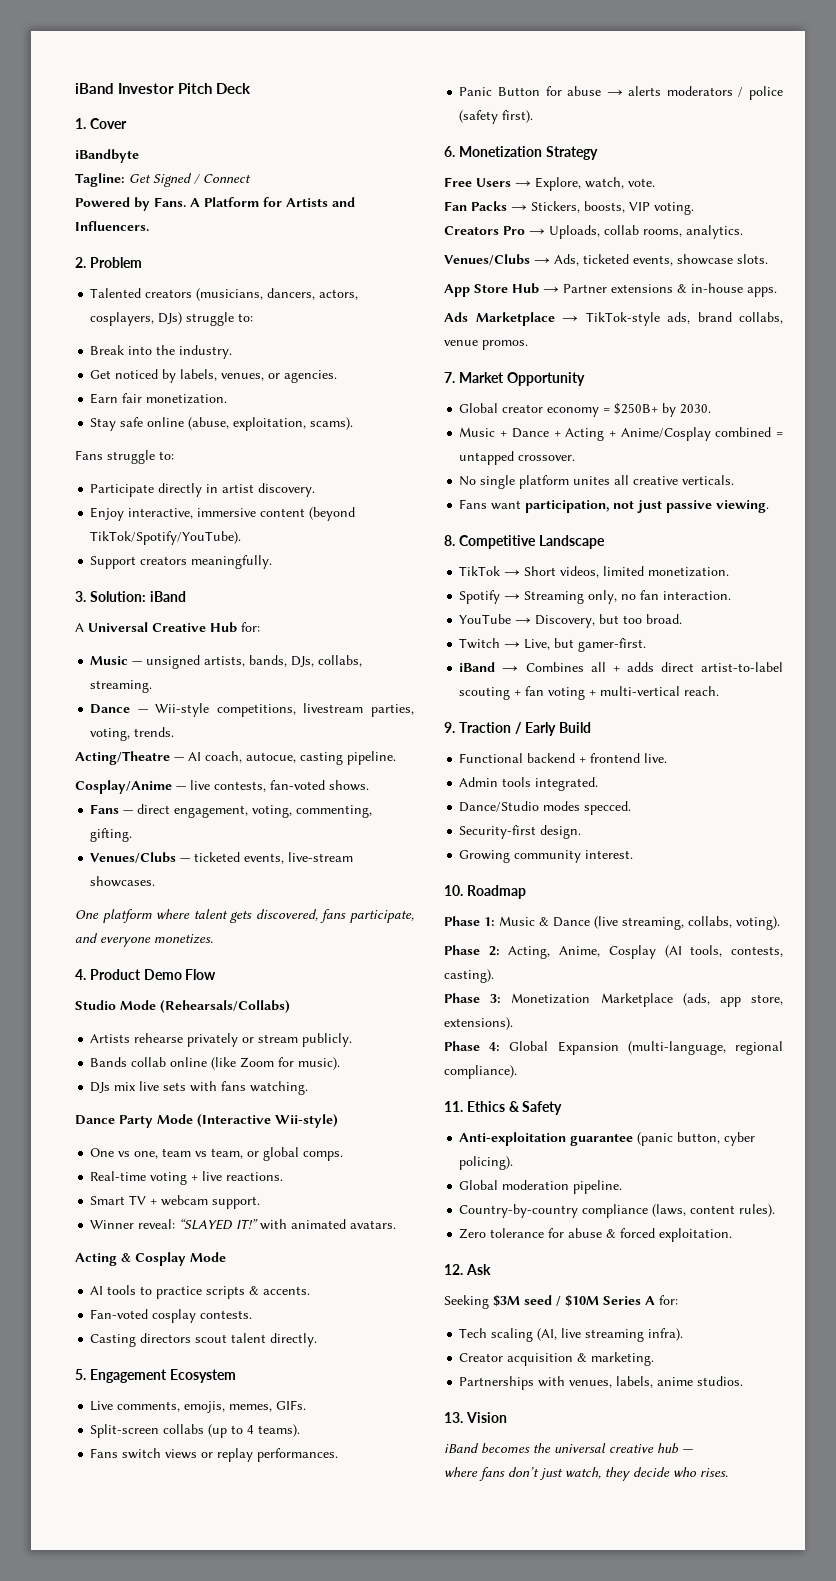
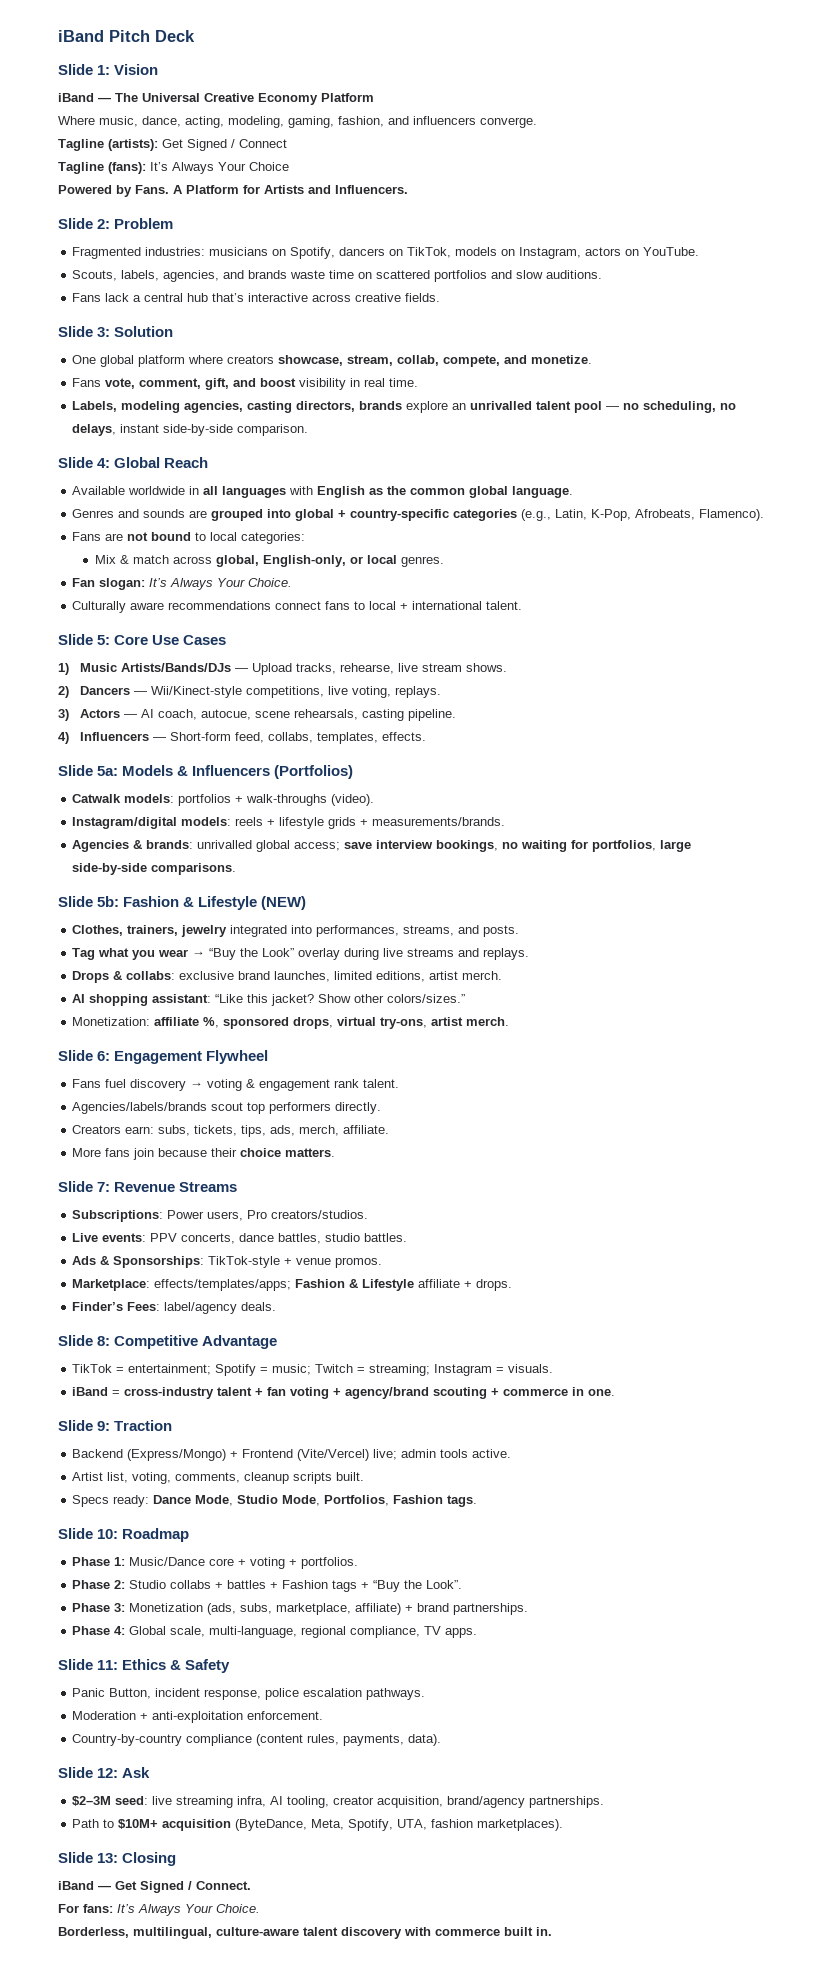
- iBand Investor Pitch Deck
+ iBand Pitch Deck
- 1. Cover
- iBandbyte
- Tagline: Get Signed / Connect
+ Slide 1: Vision
+ iBand — The Universal Creative Economy Platform
+ Where music, dance, acting, modeling, gaming, fashion, and influencers converge.
+ Tagline (artists): Get Signed / Connect
+ Tagline (fans): It’s Always Your Choice
- 2. Problem
+ Slide 2: Problem
- Talented creators (musicians, dancers, actors, cosplayers, DJs) struggle to:
- Break into the industry.
- Get noticed by labels, venues, or agencies.
- Earn fair monetization.
- Stay safe online (abuse, exploitation, scams).
- Fans struggle to:
- Participate directly in artist discovery.
- Enjoy interactive, immersive content (beyond TikTok/Spotify/YouTube).
- Support creators meaningfully.
- 3. Solution: iBand
- A Universal Creative Hub for:
- Music — unsigned artists, bands, DJs, collabs, streaming.
- Dance — Wii-style competitions, livestream parties, voting, trends.
- Acting/Theatre — AI coach, autocue, casting pipeline.
+ Fragmented industries: musicians on Spotify, dancers on TikTok, models on Instagram, actors on YouTube.
+ Scouts, labels, agencies, and brands waste time on scattered portfolios and slow auditions.
+ Fans lack a central hub that’s interactive across creative fields.
+ Slide 3: Solution
+ One global platform where creators showcase, stream, collab, compete, and monetize.
+ Fans vote, comment, gift, and boost visibility in real time.
+ Labels, modeling agencies, casting directors, brands explore an unrivalled talent pool — no scheduling, no delays, instant side-by-side comparison.
+ Slide 4: Global Reach
+ Available worldwide in all languages with English as the common global language.
+ Genres and sounds are grouped into global + country-specific categories (e.g., Latin, K-Pop, Afrobeats, Flamenco).
+ Fans are not bound to local categories:
+ Mix & match across global, English-only, or local genres.
+ Fan slogan: It’s Always Your Choice.
+ Culturally aware recommendations connect fans to local + international talent.
+ Slide 5: Core Use Cases
+ 1) Music Artists/Bands/DJs — Upload tracks, rehearse, live stream shows.
+ 2) Dancers — Wii/Kinect-style competitions, live voting, replays.
+ 3) Actors — AI coach, autocue, scene rehearsals, casting pipeline.
- Cosplay/Anime — live contests, fan-voted shows.
- Fans — direct engagement, voting, commenting, gifting.
- Venues/Clubs — ticketed events, live-stream showcases.
- One platform where talent gets discovered, fans participate, and everyone monetizes.
- 4. Product Demo Flow
- Studio Mode (Rehearsals/Collabs)
- Artists rehearse privately or stream publicly.
- Bands collab online (like Zoom for music).
- DJs mix live sets with fans watching.
- Dance Party Mode (Interactive Wii-style)
- One vs one, team vs team, or global comps.
- Real-time voting + live reactions.
- Smart TV + webcam support.
- Winner reveal: “SLAYED IT!” with animated avatars.
- Acting & Cosplay Mode
- AI tools to practice scripts & accents.
- Fan-voted cosplay contests.
- Casting directors scout talent directly.
- 5. Engagement Ecosystem
- Live comments, emojis, memes, GIFs.
- Split-screen collabs (up to 4 teams).
- Fans switch views or replay performances.
- Panic Button for abuse → alerts moderators / police (safety first).
- 6. Monetization Strategy
- Free Users → Explore, watch, vote.
- Fan Packs → Stickers, boosts, VIP voting.
- Creators Pro → Uploads, collab rooms, analytics.
- Venues/Clubs → Ads, ticketed events, showcase slots.
- App Store Hub → Partner extensions & in-house apps.
- Ads Marketplace → TikTok-style ads, brand collabs, venue promos.
- 7. Market Opportunity
- Global creator economy = $250B+ by 2030.
- Music + Dance + Acting + Anime/Cosplay combined = untapped crossover.
- No single platform unites all creative verticals.
- Fans want participation, not just passive viewing.
- 8. Competitive Landscape
- TikTok → Short videos, limited monetization.
- Spotify → Streaming only, no fan interaction.
- YouTube → Discovery, but too broad.
- Twitch → Live, but gamer-first.
- iBand → Combines all + adds direct artist-to-label scouting + fan voting + multi-vertical reach.
- 9. Traction / Early Build
- Functional backend + frontend live.
- Admin tools integrated.
- Dance/Studio modes specced.
- Security-first design.
- Growing community interest.
- 10. Roadmap
- Phase 1: Music & Dance (live streaming, collabs, voting).
- Phase 2: Acting, Anime, Cosplay (AI tools, contests, casting).
- Phase 3: Monetization Marketplace (ads, app store, extensions).
- Phase 4: Global Expansion (multi-language, regional compliance).
- 11. Ethics & Safety
- Anti-exploitation guarantee (panic button, cyber policing).
- Global moderation pipeline.
- Country-by-country compliance (laws, content rules).
- Zero tolerance for abuse & forced exploitation.
- 12. Ask
- Seeking $3M seed / $10M Series A for:
- Tech scaling (AI, live streaming infra).
- Creator acquisition & marketing.
- Partnerships with venues, labels, anime studios.
- 13. Vision
- iBand becomes the universal creative hub —
- where fans don’t just watch, they decide who rises.
+ 4) Influencers — Short-form feed, collabs, templates, effects.
+ Slide 5a: Models & Influencers (Portfolios)
+ Catwalk models: portfolios + walk-throughs (video).
+ Instagram/digital models: reels + lifestyle grids + measurements/brands.
+ Agencies & brands: unrivalled global access; save interview bookings, no waiting for portfolios, large side-by-side comparisons.
+ Slide 5b: Fashion & Lifestyle (NEW)
+ Clothes, trainers, jewelry integrated into performances, streams, and posts.
+ Tag what you wear → “Buy the Look” overlay during live streams and replays.
+ Drops & collabs: exclusive brand launches, limited editions, artist merch.
+ AI shopping assistant: “Like this jacket? Show other colors/sizes.”
+ Monetization: affiliate %, sponsored drops, virtual try-ons, artist merch.
+ Slide 6: Engagement Flywheel
+ Fans fuel discovery → voting & engagement rank talent.
+ Agencies/labels/brands scout top performers directly.
+ Creators earn: subs, tickets, tips, ads, merch, affiliate.
+ More fans join because their choice matters.
+ Slide 7: Revenue Streams
+ Subscriptions: Power users, Pro creators/studios.
+ Live events: PPV concerts, dance battles, studio battles.
+ Ads & Sponsorships: TikTok-style + venue promos.
+ Marketplace: effects/templates/apps; Fashion & Lifestyle affiliate + drops.
+ Finder’s Fees: label/agency deals.
+ Slide 8: Competitive Advantage
+ TikTok = entertainment; Spotify = music; Twitch = streaming; Instagram = visuals.
+ iBand = cross-industry talent + fan voting + agency/brand scouting + commerce in one.
+ Slide 9: Traction
+ Backend (Express/Mongo) + Frontend (Vite/Vercel) live; admin tools active.
+ Artist list, voting, comments, cleanup scripts built.
+ Specs ready: Dance Mode, Studio Mode, Portfolios, Fashion tags.
+ Slide 10: Roadmap
+ Phase 1: Music/Dance core + voting + portfolios.
+ Phase 2: Studio collabs + battles + Fashion tags + “Buy the Look”.
+ Phase 3: Monetization (ads, subs, marketplace, affiliate) + brand partnerships.
+ Phase 4: Global scale, multi-language, regional compliance, TV apps.
+ Slide 11: Ethics & Safety
+ Panic Button, incident response, police escalation pathways.
+ Moderation + anti-exploitation enforcement.
+ Country-by-country compliance (content rules, payments, data).
+ Slide 12: Ask
+ $2–3M seed: live streaming infra, AI tooling, creator acquisition, brand/agency partnerships.
+ Path to $10M+ acquisition (ByteDance, Meta, Spotify, UTA, fashion marketplaces).
+ Slide 13: Closing
+ iBand — Get Signed / Connect.
+ For fans: It’s Always Your Choice.
+ Borderless, multilingual, culture-aware talent discovery with commerce built in.

